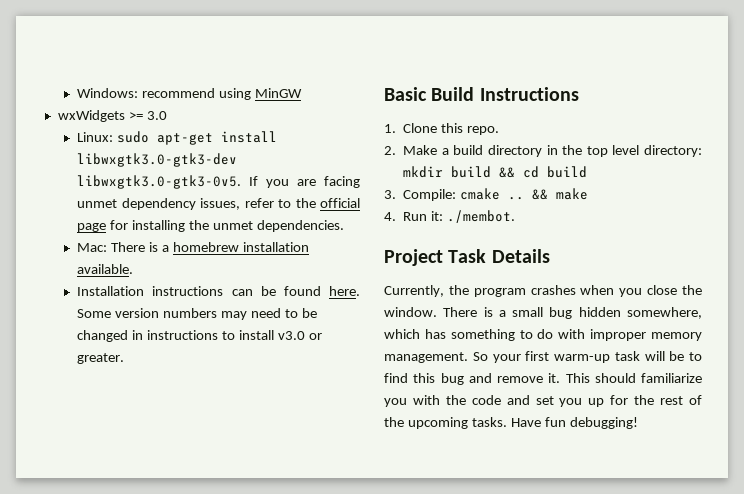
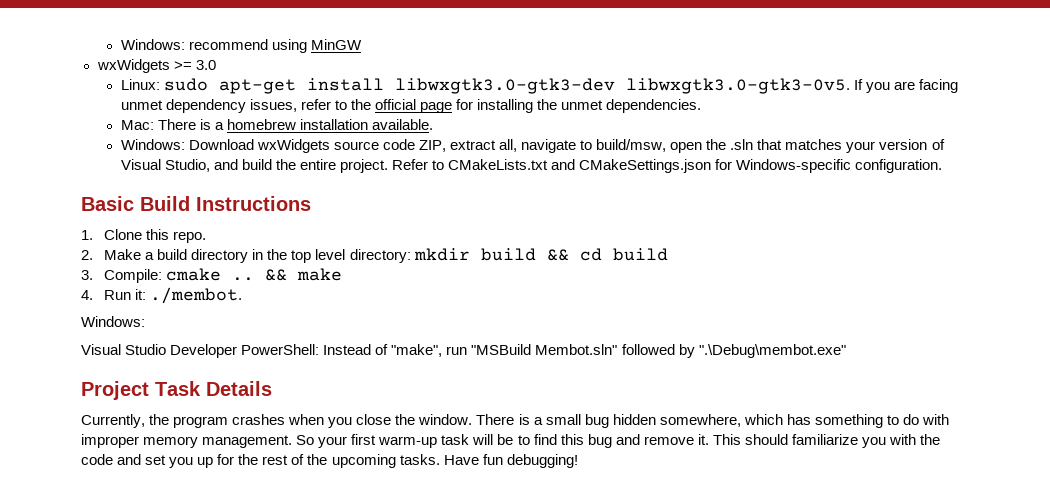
- Installation instructions can be found here. Some version numbers may need to be changed in instructions to install v3.0 or greater.
+ Windows: Download wxWidgets source code ZIP, extract all, navigate to build/msw, open the .sln that matches your version of Visual Studio, and build the entire project. Refer to CMakeLists.txt and CMakeSettings.json for Windows-specific configuration.
  4. Run it: ./membot.
+ Windows:
+ Visual Studio Developer PowerShell: Instead of "make", run "MSBuild Membot.sln" followed by ".\Debug\membot.exe"

